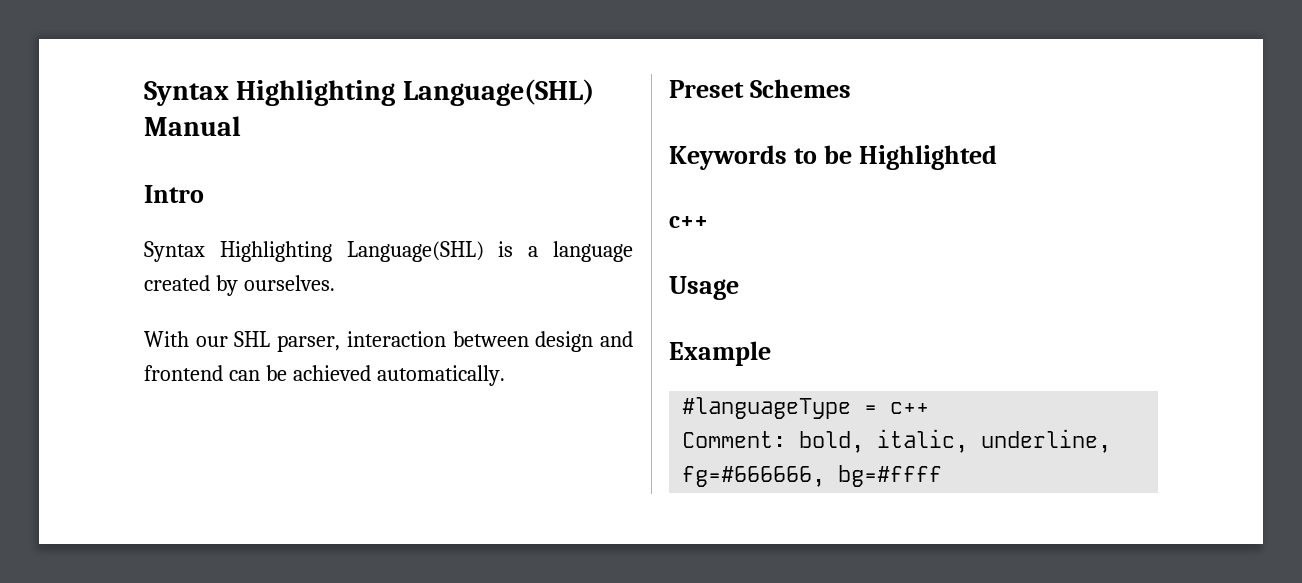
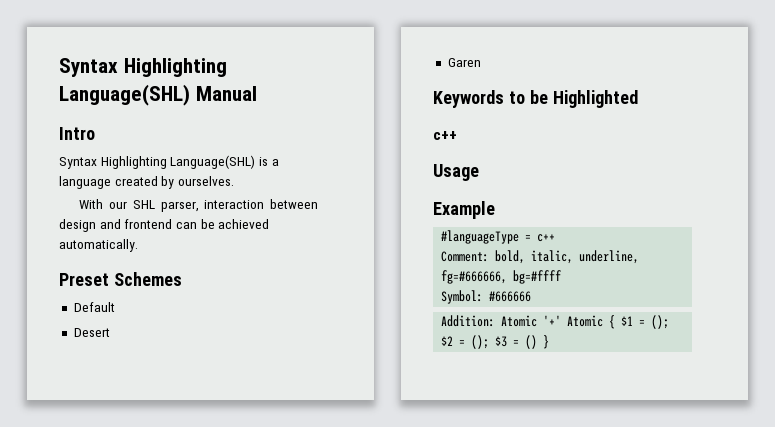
+ Default
+ Desert
+ Garen
+ Symbol: #666666
+ Addition: Atomic '+' Atomic { $1 = (); $2 = (); $3 = () }

